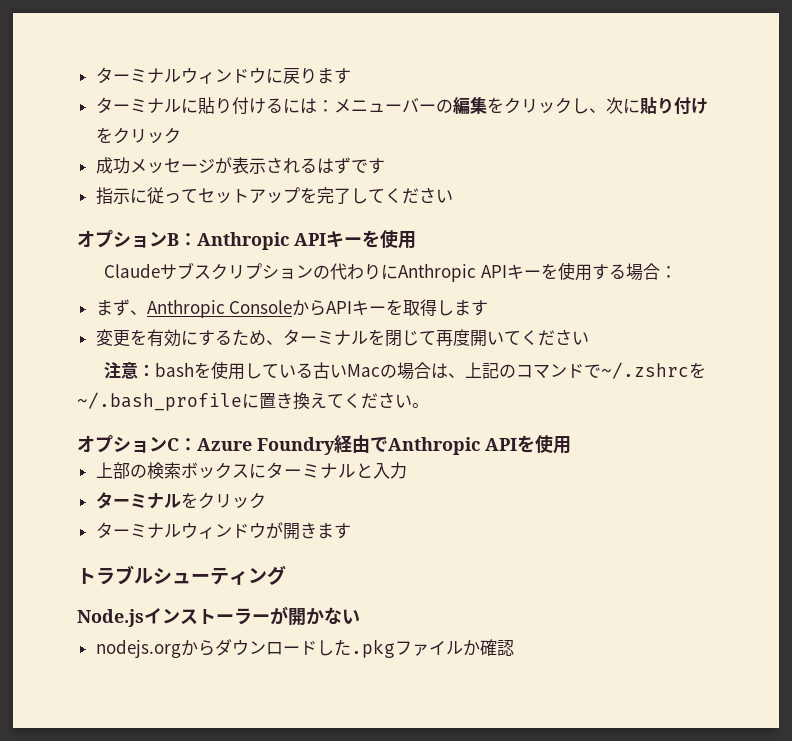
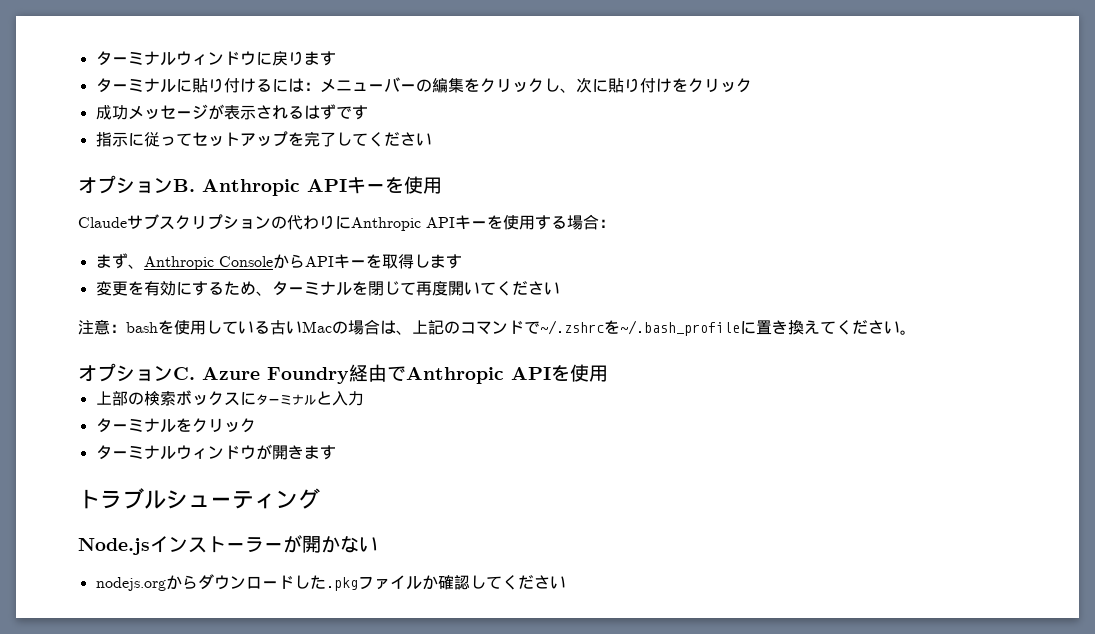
- オプションB：Anthropic APIキーを使用
+ オプションB. Anthropic APIキーを使用
- オプションC：Azure Foundry経由でAnthropic APIを使用
+ オプションC. Azure Foundry経由でAnthropic APIを使用
- nodejs.orgからダウンロードした.pkgファイルか確認
+ nodejs.orgからダウンロードした.pkgファイルか確認してください

